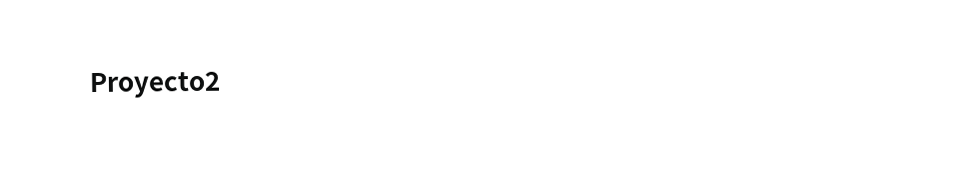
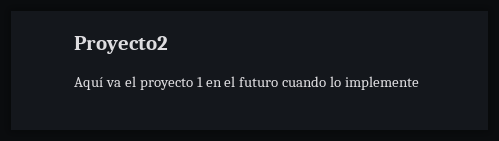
+ Aquí va el proyecto 1 en el futuro cuando lo implemente

